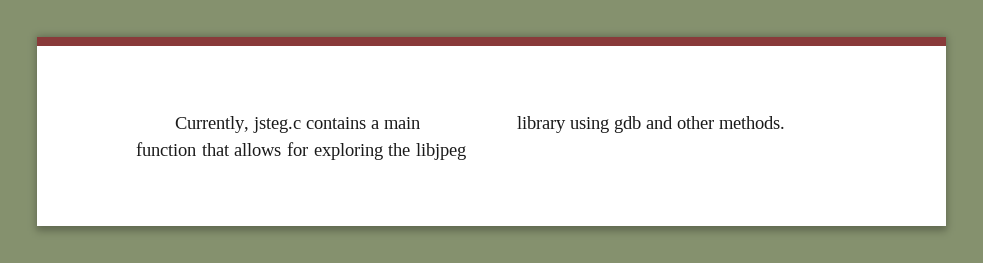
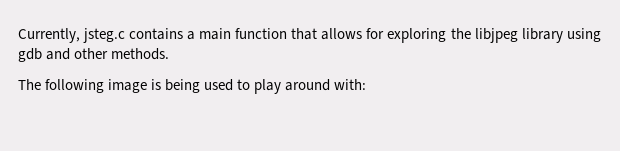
+ The following image is being used to play around with:

